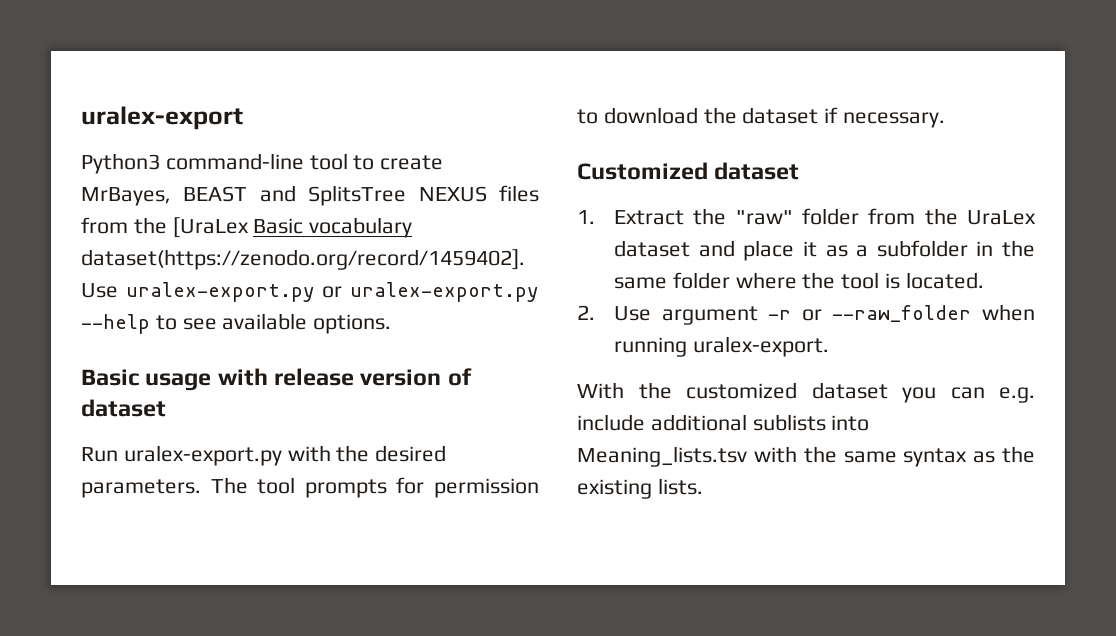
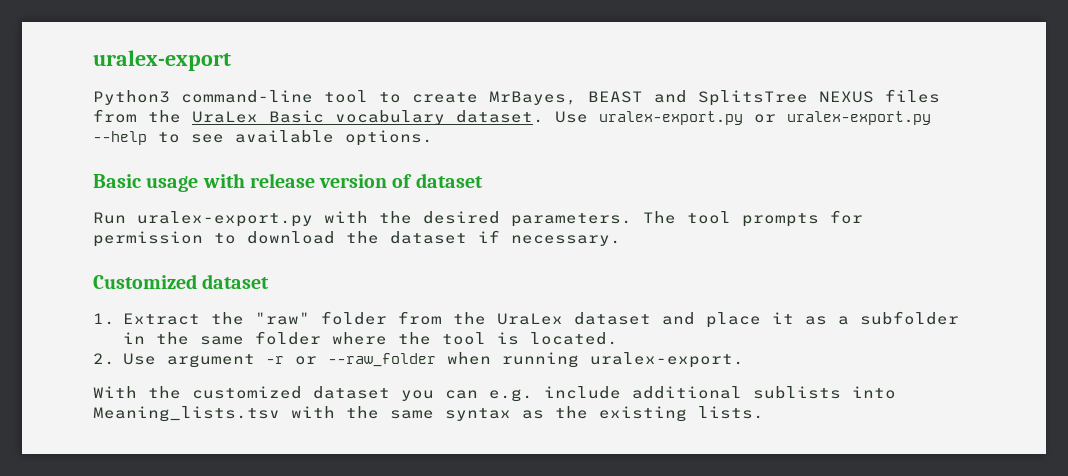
- Python3 command-line tool to create MrBayes, BEAST and SplitsTree NEXUS files from the [UraLex Basic vocabulary dataset(https://zenodo.org/record/1459402]. Use uralex-export.py or uralex-export.py --help to see available options.
+ Python3 command-line tool to create MrBayes, BEAST and SplitsTree NEXUS files from the UraLex Basic vocabulary dataset. Use uralex-export.py or uralex-export.py --help to see available options.

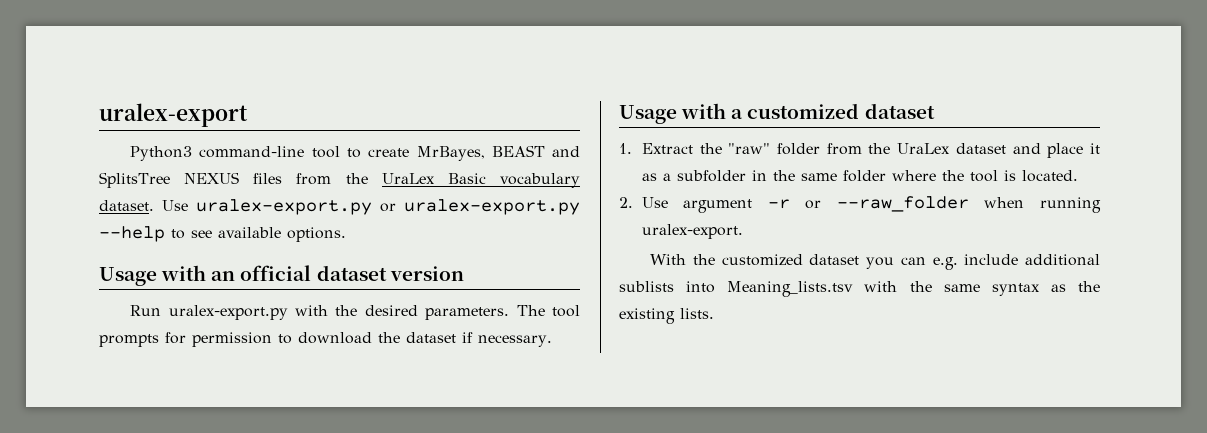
- Basic usage with release version of dataset
+ Usage with an official dataset version
- Customized dataset
+ Usage with a customized dataset

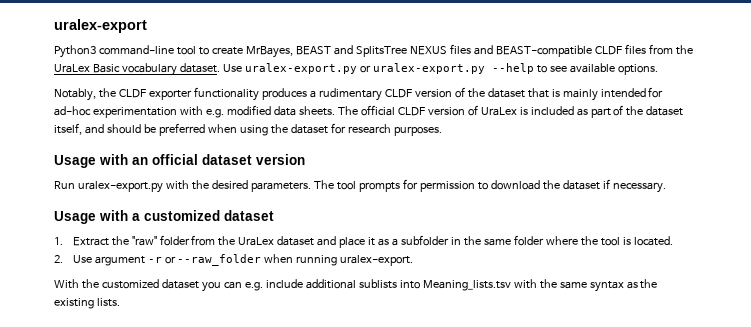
- Python3 command-line tool to create MrBayes, BEAST and SplitsTree NEXUS files from the UraLex Basic vocabulary dataset.
+ Python3 command-line tool to create MrBayes, BEAST and SplitsTree NEXUS files and BEAST-compatible CLDF files from the UraLex Basic vocabulary dataset.
+ Notably, the CLDF exporter functionality produces a rudimentary CLDF version of the dataset that is mainly intended for ad-hoc experimentation with e.g. modified data sheets. The official CLDF version of UraLex is included as part of the dataset itself, and should be preferred when using the dataset for research purposes.

